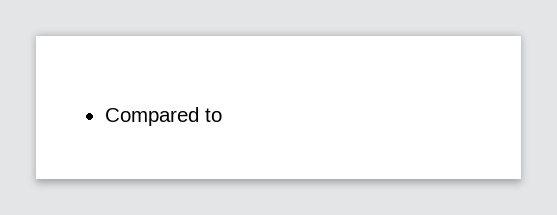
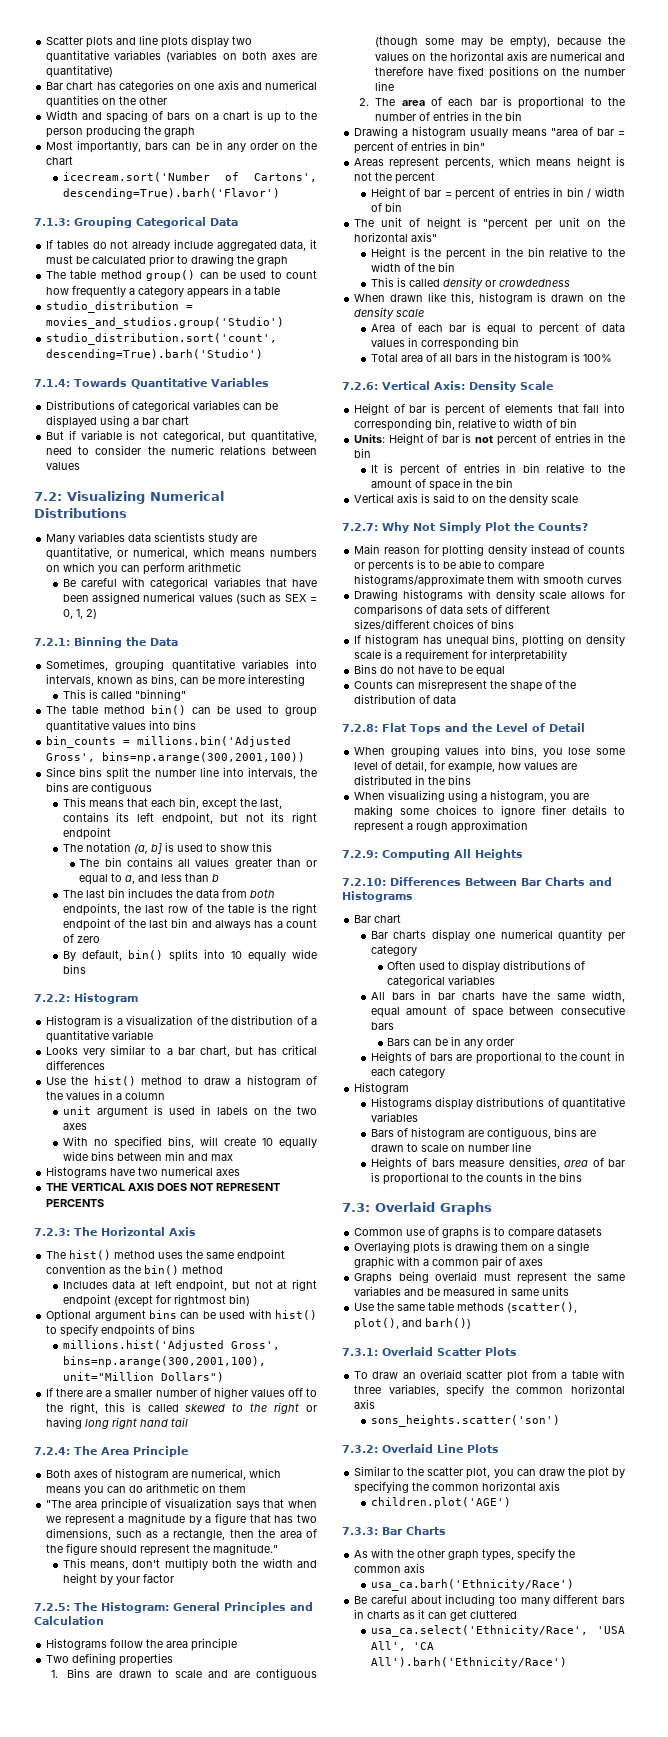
- Compared to
+ Scatter plots and line plots display two quantitative variables (variables on both axes are quantitative)
+ Bar chart has categories on one axis and numerical quantities on the other
+ Width and spacing of bars on a chart is up to the person producing the graph
+ Most importantly, bars can be in any order on the chart
+ icecream.sort('Number of Cartons', descending=True).barh('Flavor')
+ 7.1.3: Grouping Categorical Data
+ If tables do not already include aggregated data, it must be calculated prior to drawing the graph
+ The table method group() can be used to count how frequently a category appears in a table
+ studio_distribution = movies_and_studios.group('Studio')
+ studio_distribution.sort('count', descending=True).barh('Studio')
+ 7.1.4: Towards Quantitative Variables
+ Distributions of categorical variables can be displayed using a bar chart
+ But if variable is not categorical, but quantitative, need to consider the numeric relations between values
+ 7.2: Visualizing Numerical Distributions
+ Many variables data scientists study are quantitative, or numerical, which means numbers on which you can perform arithmetic
+ Be careful with categorical variables that have been assigned numerical values (such as SEX = 0, 1, 2)
+ 7.2.1: Binning the Data
+ Sometimes, grouping quantitative variables into intervals, known as bins, can be more interesting
+ This is called "binning"
+ The table method bin() can be used to group quantitative values into bins
+ bin_counts = millions.bin('Adjusted Gross', bins=np.arange(300,2001,100))
+ Since bins split the number line into intervals, the bins are contiguous
+ This means that each bin, except the last, contains its left endpoint, but not its right endpoint
+ The notation (a, b] is used to show this
+ The bin contains all values greater than or equal to a, and less than b
+ The last bin includes the data from both endpoints, the last row of the table is the right endpoint of the last bin and always has a count of zero
+ By default, bin() splits into 10 equally wide bins
+ 7.2.2: Histogram
+ Histogram is a visualization of the distribution of a quantitative variable
+ Looks very similar to a bar chart, but has critical differences
+ Use the hist() method to draw a histogram of the values in a column
+ unit argument is used in labels on the two axes
+ With no specified bins, will create 10 equally wide bins between min and max
+ Histograms have two numerical axes
+ THE VERTICAL AXIS DOES NOT REPRESENT PERCENTS
+ 7.2.3: The Horizontal Axis
+ The hist() method uses the same endpoint convention as the bin() method
+ Includes data at left endpoint, but not at right endpoint (except for rightmost bin)
+ Optional argument bins can be used with hist() to specify endpoints of bins
+ millions.hist('Adjusted Gross', bins=np.arange(300,2001,100), unit="Million Dollars")
+ If there are a smaller number of higher values off to the right, this is called skewed to the right or having long right hand tail
+ 7.2.4: The Area Principle
+ Both axes of histogram are numerical, which means you can do arithmetic on them
+ "The area principle of visualization says that when we represent a magnitude by a figure that has two dimensions, such as a rectangle, then the area of the figure should represent the magnitude."
+ This means, don't multiply both the width and height by your factor
+ 7.2.5: The Histogram: General Principles and Calculation
+ Histograms follow the area principle
+ Two defining properties
+ 1. Bins are drawn to scale and are contiguous (though some may be empty), because the values on the horizontal axis are numerical and therefore have fixed positions on the number line
+ 2. The area of each bar is proportional to the number of entries in the bin
+ Drawing a histogram usually means "area of bar = percent of entries in bin"
+ Areas represent percents, which means height is not the percent
+ Height of bar = percent of entries in bin / width of bin
+ The unit of height is "percent per unit on the horizontal axis"
+ Height is the percent in the bin relative to the width of the bin
+ This is called density or crowdedness
+ When drawn like this, histogram is drawn on the density scale
+ Area of each bar is equal to percent of data values in corresponding bin
+ Total area of all bars in the histogram is 100%
+ 7.2.6: Vertical Axis: Density Scale
+ Height of bar is percent of elements that fall into corresponding bin, relative to width of bin
+ Units: Height of bar is not percent of entries in the bin
+ It is percent of entries in bin relative to the amount of space in the bin
+ Vertical axis is said to on the density scale
+ 7.2.7: Why Not Simply Plot the Counts?
+ Main reason for plotting density instead of counts or percents is to be able to compare histograms/approximate them with smooth curves
+ Drawing histograms with density scale allows for comparisons of data sets of different sizes/different choices of bins
+ If histogram has unequal bins, plotting on density scale is a requirement for interpretability
+ Bins do not have to be equal
+ Counts can misrepresent the shape of the distribution of data
+ 7.2.8: Flat Tops and the Level of Detail
+ When grouping values into bins, you lose some level of detail, for example, how values are distributed in the bins
+ When visualizing using a histogram, you are making some choices to ignore finer details to represent a rough approximation
+ 7.2.9: Computing All Heights
+ 7.2.10: Differences Between Bar Charts and Histograms
+ Bar chart
+ Bar charts display one numerical quantity per category
+ Often used to display distributions of categorical variables
+ All bars in bar charts have the same width, equal amount of space between consecutive bars
+ Bars can be in any order
+ Heights of bars are proportional to the count in each category
+ Histogram
+ Histograms display distributions of quantitative variables
+ Bars of histogram are contiguous, bins are drawn to scale on number line
+ Heights of bars measure densities, area of bar is proportional to the counts in the bins
+ 7.3: Overlaid Graphs
+ Common use of graphs is to compare datasets
+ Overlaying plots is drawing them on a single graphic with a common pair of axes
+ Graphs being overlaid must represent the same variables and be measured in same units
+ Use the same table methods (scatter(), plot(), and barh())
+ 7.3.1: Overlaid Scatter Plots
+ To draw an overlaid scatter plot from a table with three variables, specify the common horizontal axis
+ sons_heights.scatter('son')
+ 7.3.2: Overlaid Line Plots
+ Similar to the scatter plot, you can draw the plot by specifying the common horizontal axis
+ children.plot('AGE')
+ 7.3.3: Bar Charts
+ As with the other graph types, specify the common axis
+ usa_ca.barh('Ethnicity/Race')
+ Be careful about including too many different bars in charts as it can get cluttered
+ usa_ca.select('Ethnicity/Race', 'USA All', 'CA All').barh('Ethnicity/Race')

